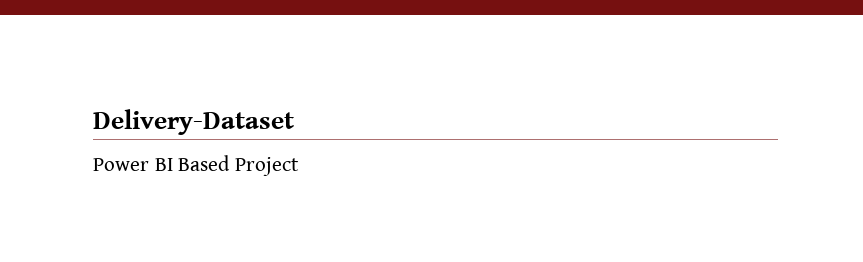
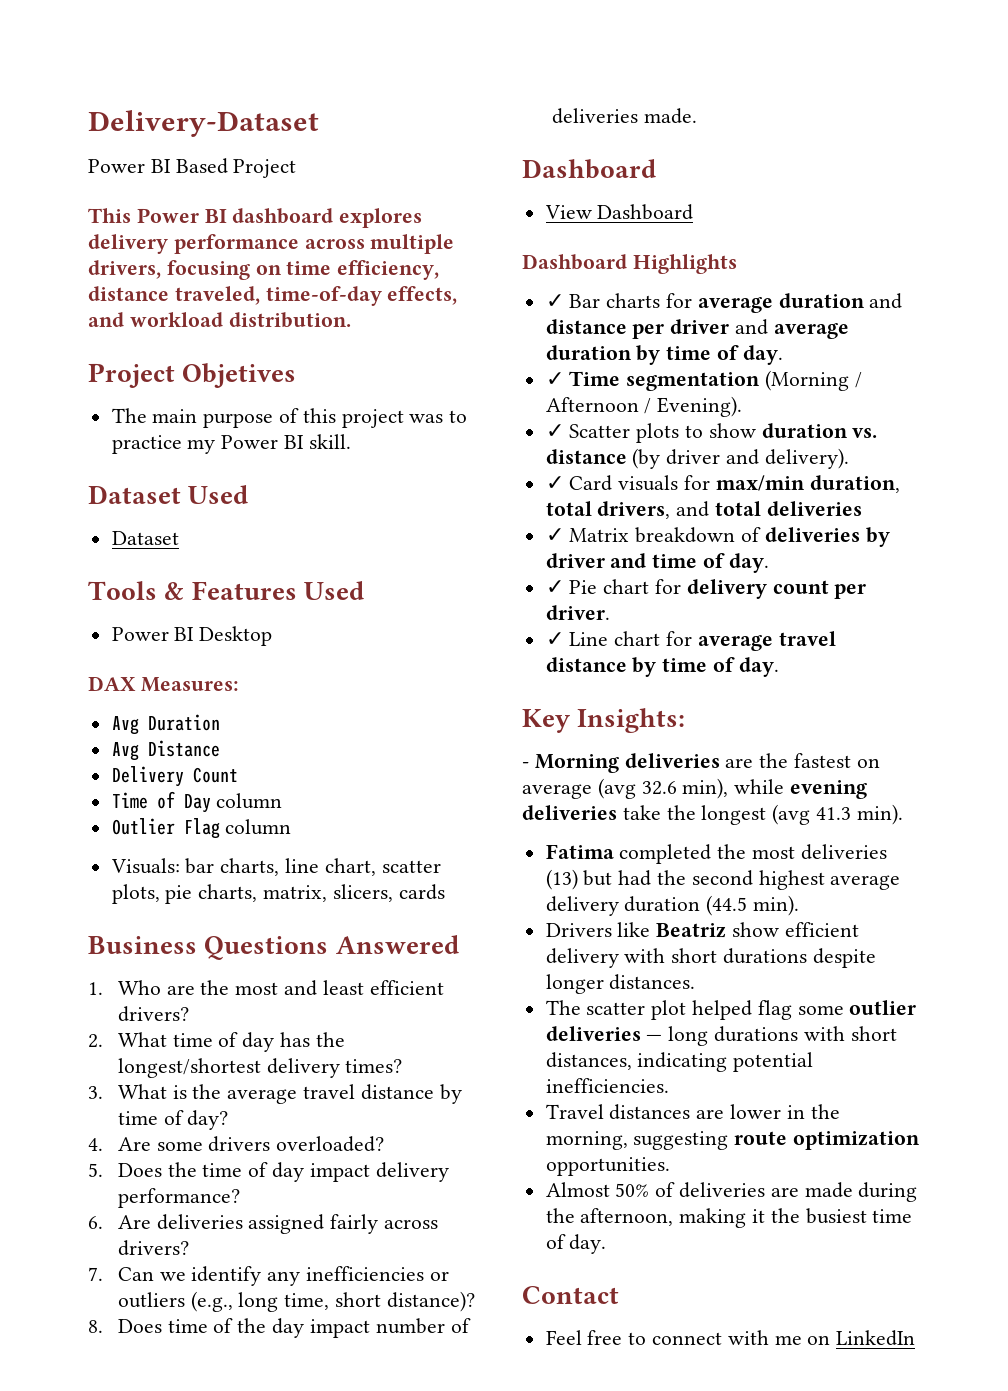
+ This Power BI dashboard explores delivery performance across multiple drivers, focusing on time efficiency, distance traveled, time-of-day effects, and workload distribution.
+ Project Objetives
+ The main purpose of this project was to practice my Power BI skill.
+ Dataset Used
+ Dataset
+ Tools & Features Used
+ Power BI Desktop
+ DAX Measures:
+ Avg Duration
+ Avg Distance
+ Delivery Count
+ Time of Day column
+ Outlier Flag column
+ Visuals: bar charts, line chart, scatter plots, pie charts, matrix, slicers, cards
+ Business Questions Answered
+ 1. Who are the most and least efficient drivers?
+ 2. What time of day has the longest/shortest delivery times?
+ 3. What is the average travel distance by time of day?
+ 4. Are some drivers overloaded?
+ 5. Does the time of day impact delivery performance?
+ 6. Are deliveries assigned fairly across drivers?
+ 7. Can we identify any inefficiencies or outliers (e.g., long time, short distance)?
+ 8. Does time of the day impact number of deliveries made.
+ Dashboard
+ View Dashboard
+ Dashboard Highlights
+ ✓ Bar charts for average duration and distance per driver and average duration by time of day.
+ ✓ Time segmentation (Morning / Afternoon / Evening).
+ ✓ Scatter plots to show duration vs. distance (by driver and delivery).
+ ✓ Card visuals for max/min duration, total drivers, and total deliveries
+ ✓ Matrix breakdown of deliveries by driver and time of day.
+ ✓ Pie chart for delivery count per driver.
+ ✓ Line chart for average travel distance by time of day.
+ Key Insights:
+ - Morning deliveries are the fastest on average (avg 32.6 min), while evening deliveries take the longest (avg 41.3 min).
+ Fatima completed the most deliveries (13) but had the second highest average delivery duration (44.5 min).
+ Drivers like Beatriz show efficient delivery with short durations despite longer distances.
+ The scatter plot helped flag some outlier deliveries — long durations with short distances, indicating potential inefficiencies.
+ Travel distances are lower in the morning, suggesting route optimization opportunities.
+ Almost 50% of deliveries are made during the afternoon, making it the busiest time of day.
+ Contact
+ Feel free to connect with me on LinkedIn

